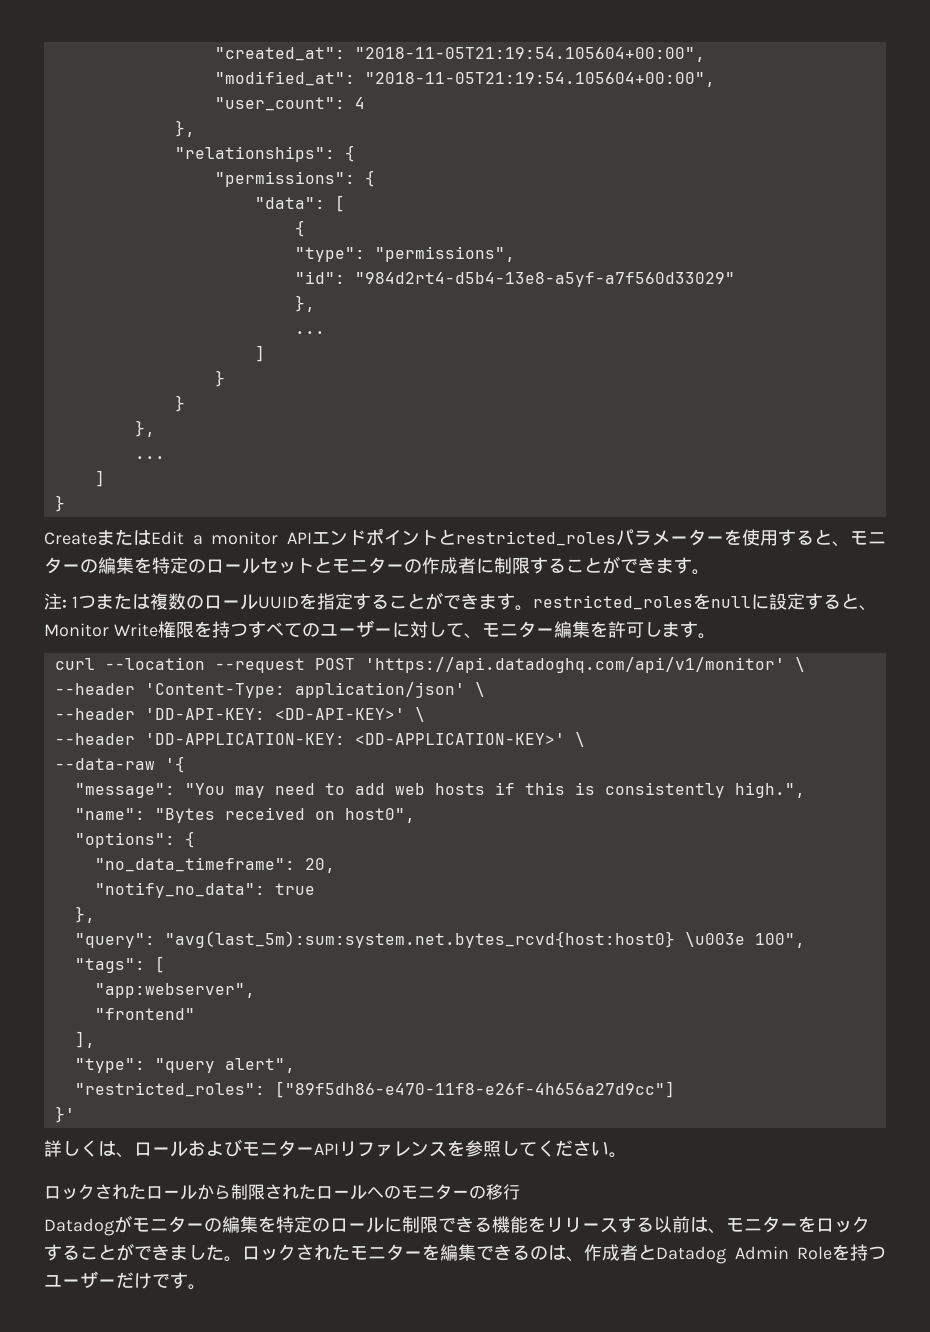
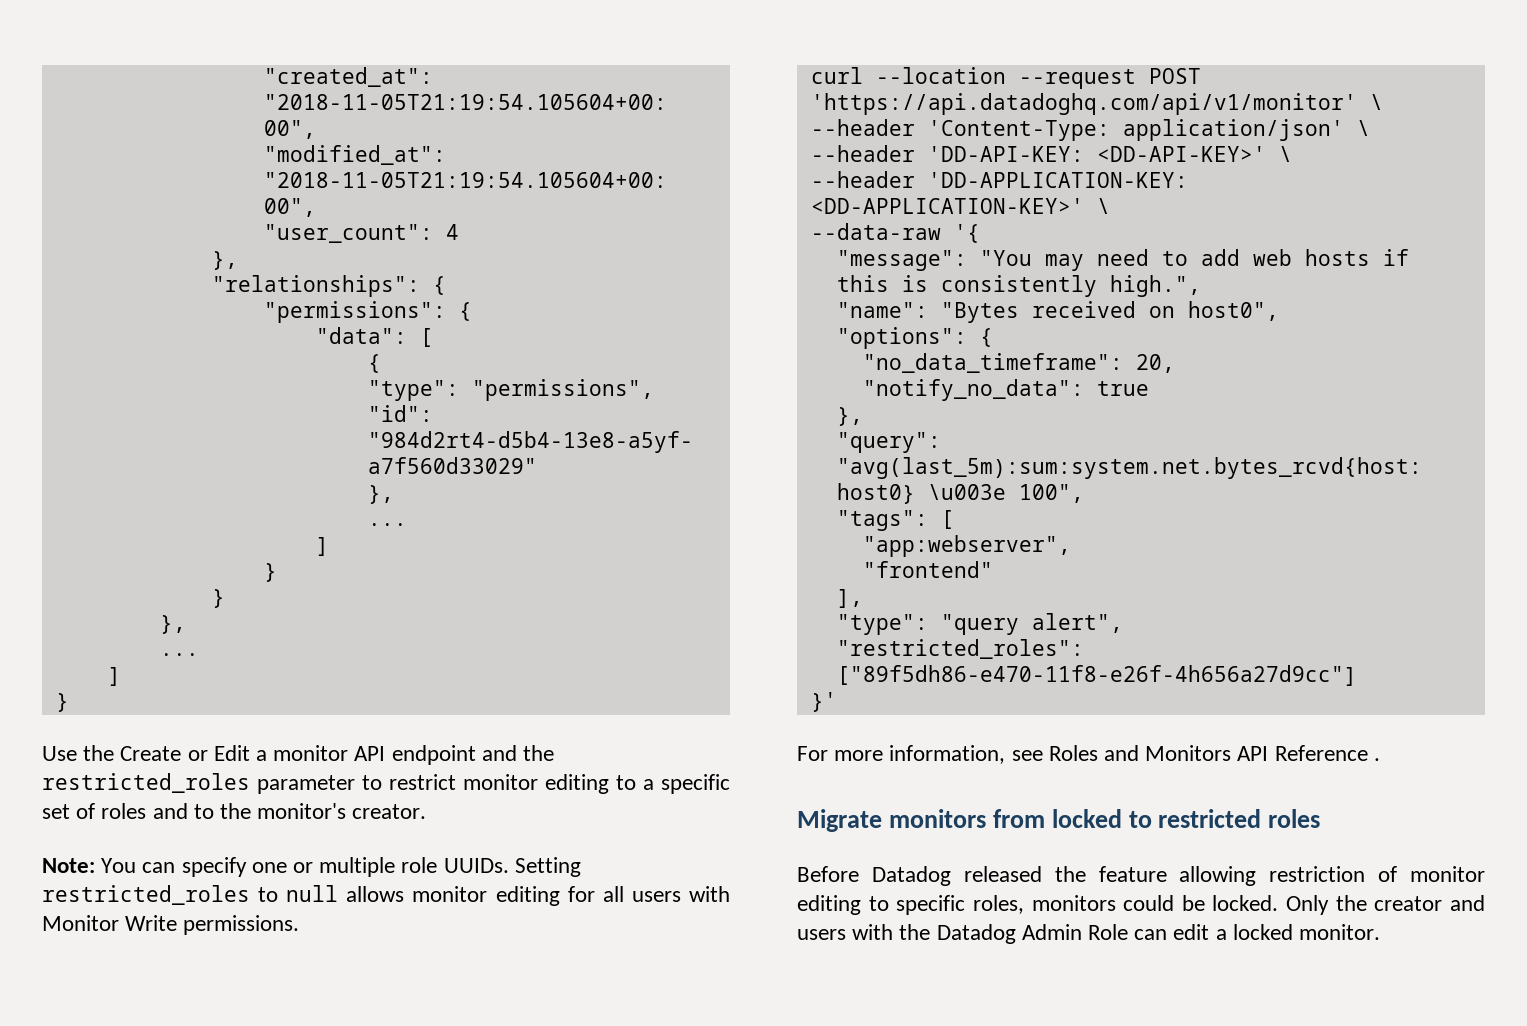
- CreateまたはEdit a monitor APIエンドポイントとrestricted_rolesパラメーターを使用すると、モニターの編集を特定のロールセットとモニターの作成者に制限することができます。
- 注: 1つまたは複数のロールUUIDを指定することができます。restricted_rolesをnullに設定すると、Monitor Write権限を持つすべてのユーザーに対して、モニター編集を許可します。
+ Use the Create or Edit a monitor API endpoint and the restricted_roles parameter to restrict monitor editing to a specific set of roles and to the monitor's creator.
+ Note: You can specify one or multiple role UUIDs. Setting restricted_roles to null allows monitor editing for all users with Monitor Write permissions.
- 詳しくは、ロールおよびモニターAPIリファレンスを参照してください。
- ロックされたロールから制限されたロールへのモニターの移行
- Datadogがモニターの編集を特定のロールに制限できる機能をリリースする以前は、モニターをロックすることができました。ロックされたモニターを編集できるのは、作成者とDatadog Admin Roleを持つユーザーだけです。
+ For more information, see Roles and Monitors API Reference .
+ Migrate monitors from locked to restricted roles
+ Before Datadog released the feature allowing restriction of monitor editing to specific roles, monitors could be locked. Only the creator and users with the Datadog Admin Role can edit a locked monitor.

